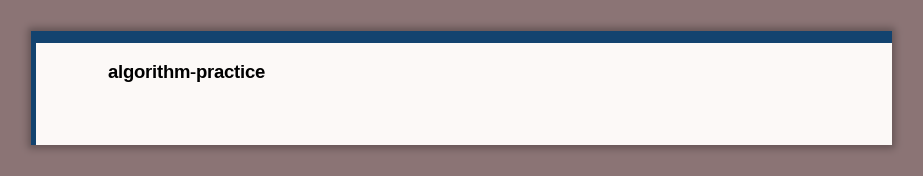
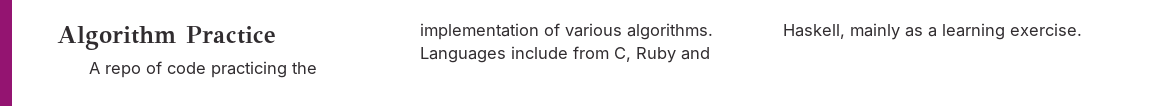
- algorithm-practice
+ Algorithm Practice
+ A repo of code practicing the implementation of various algorithms. Languages include from C, Ruby and Haskell, mainly as a learning exercise.

